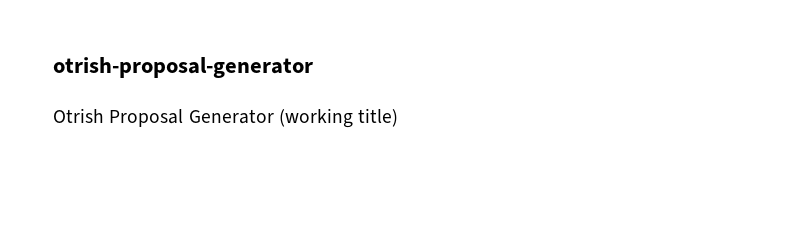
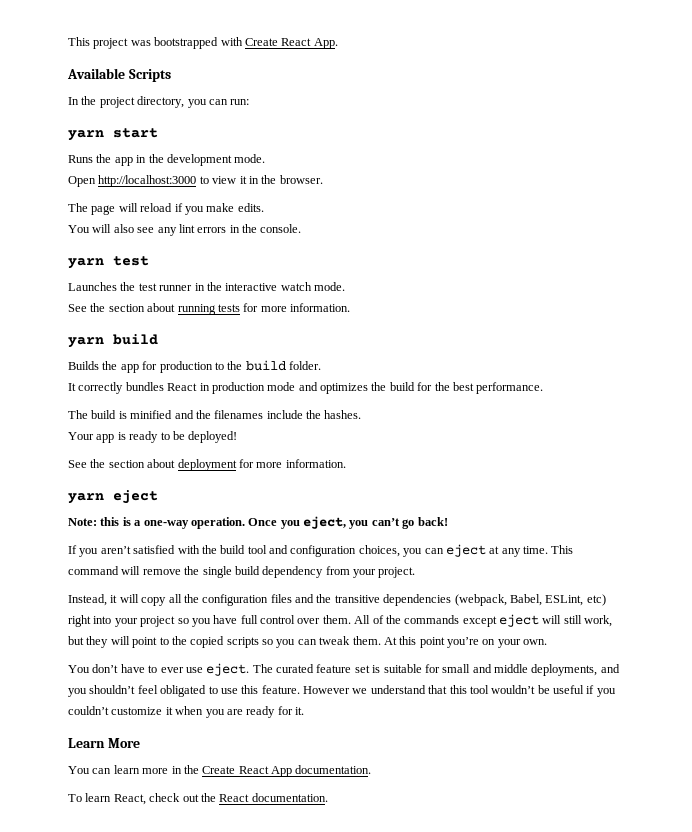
- otrish-proposal-generator
- Otrish Proposal Generator (working title)
+ This project was bootstrapped with Create React App.
+ Available Scripts
+ In the project directory, you can run:
+ yarn start
+ Runs the app in the development mode.
+ Open http://localhost:3000 to view it in the browser.
+ The page will reload if you make edits.
+ You will also see any lint errors in the console.
+ yarn test
+ Launches the test runner in the interactive watch mode.
+ See the section about running tests for more information.
+ yarn build
+ Builds the app for production to the build folder.
+ It correctly bundles React in production mode and optimizes the build for the best performance.
+ The build is minified and the filenames include the hashes.
+ Your app is ready to be deployed!
+ See the section about deployment for more information.
+ yarn eject
+ Note: this is a one-way operation. Once you eject, you can’t go back!
+ If you aren’t satisfied with the build tool and configuration choices, you can eject at any time. This command will remove the single build dependency from your project.
+ Instead, it will copy all the configuration files and the transitive dependencies (webpack, Babel, ESLint, etc) right into your project so you have full control over them. All of the commands except eject will still work, but they will point to the copied scripts so you can tweak them. At this point you’re on your own.
+ You don’t have to ever use eject. The curated feature set is suitable for small and middle deployments, and you shouldn’t feel obligated to use this feature. However we understand that this tool wouldn’t be useful if you couldn’t customize it when you are ready for it.
+ Learn More
+ You can learn more in the Create React App documentation.
+ To learn React, check out the React documentation.

